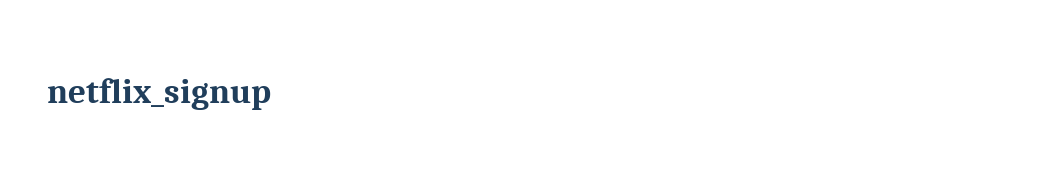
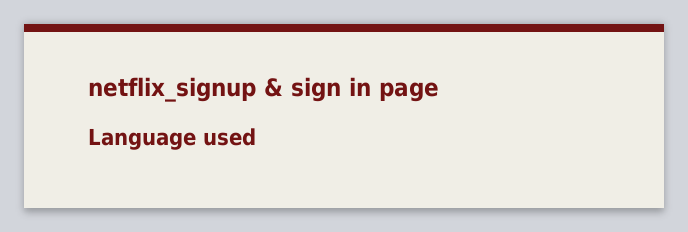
- netflix_signup
+ netflix_signup & sign in page
+ Language used

